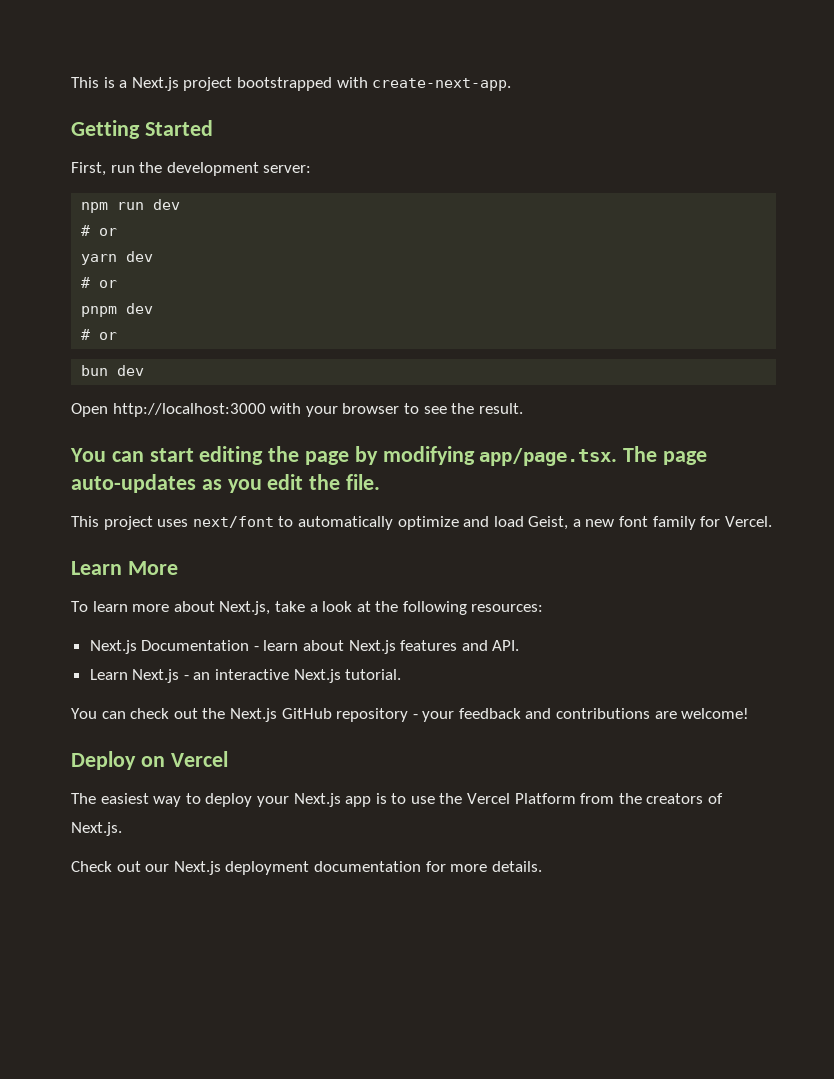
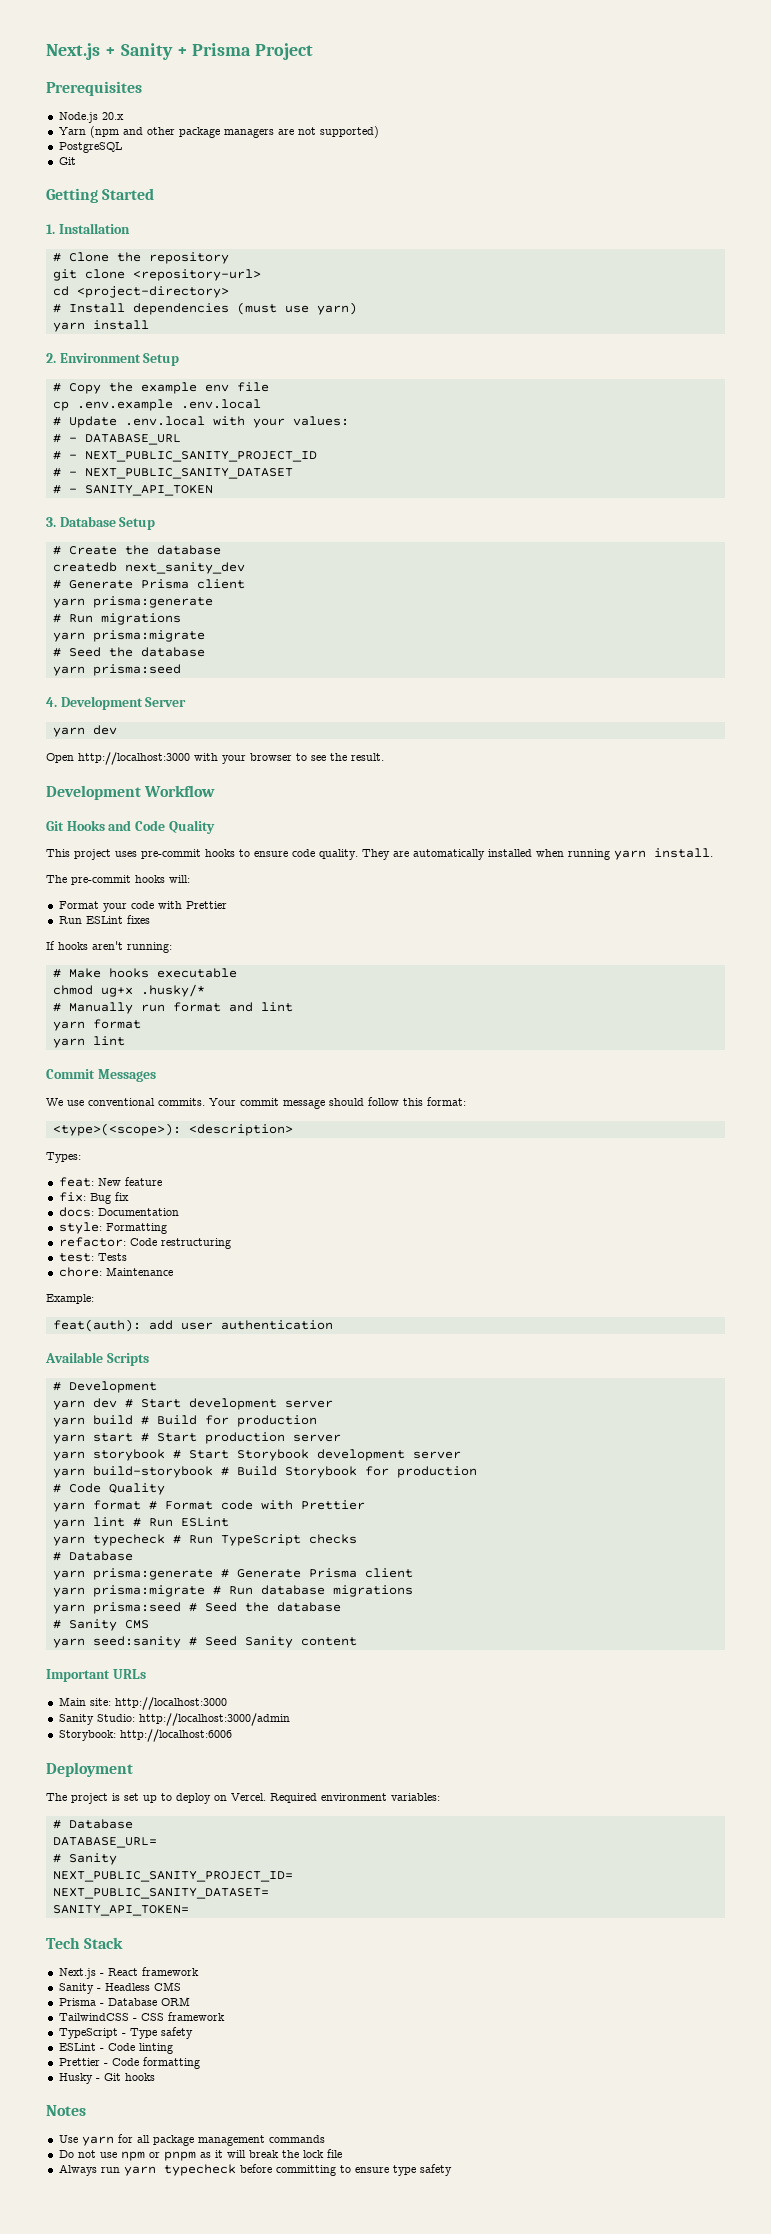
- This is a Next.js project bootstrapped with create-next-app.
+ Next.js + Sanity + Prisma Project
+ Prerequisites
+ Node.js 20.x
+ Yarn (npm and other package managers are not supported)
+ PostgreSQL
+ Git
  Getting Started
- First, run the development server:
- npm run dev
- # or
+ 1. Installation
+ # Clone the repository
+ git clone <repository-url>
+ cd <project-directory>
+ # Install dependencies (must use yarn)
+ yarn install
+ 2. Environment Setup
+ # Copy the example env file
+ cp .env.example .env.local
+ # Update .env.local with your values:
+ # - DATABASE_URL
+ # - NEXT_PUBLIC_SANITY_PROJECT_ID
+ # - NEXT_PUBLIC_SANITY_DATASET
+ # - SANITY_API_TOKEN
+ 3. Database Setup
+ # Create the database
+ createdb next_sanity_dev
+ # Generate Prisma client
+ yarn prisma:generate
+ # Run migrations
+ yarn prisma:migrate
+ # Seed the database
+ yarn prisma:seed
+ 4. Development Server
  yarn dev
- # or
- pnpm dev
- # or
- bun dev
- You can start editing the page by modifying app/page.tsx. The page auto-updates as you edit the file.
- This project uses next/font to automatically optimize and load Geist, a new font family for Vercel.
- Learn More
- To learn more about Next.js, take a look at the following resources:
- Next.js Documentation - learn about Next.js features and API.
- Learn Next.js - an interactive Next.js tutorial.
- You can check out the Next.js GitHub repository - your feedback and contributions are welcome!
- Deploy on Vercel
- The easiest way to deploy your Next.js app is to use the Vercel Platform from the creators of Next.js.
- Check out our Next.js deployment documentation for more details.
+ Development Workflow
+ Git Hooks and Code Quality
+ This project uses pre-commit hooks to ensure code quality. They are automatically installed when running yarn install.
+ The pre-commit hooks will:
+ Format your code with Prettier
+ Run ESLint fixes
+ If hooks aren't running:
+ # Make hooks executable
+ chmod ug+x .husky/*
+ # Manually run format and lint
+ yarn format
+ yarn lint
+ Commit Messages
+ We use conventional commits. Your commit message should follow this format:
+ <type>(<scope>): <description>
+ Types:
+ feat: New feature
+ fix: Bug fix
+ docs: Documentation
+ style: Formatting
+ refactor: Code restructuring
+ test: Tests
+ chore: Maintenance
+ Example:
+ feat(auth): add user authentication
+ Available Scripts
+ # Development
+ yarn dev # Start development server
+ yarn build # Build for production
+ yarn start # Start production server
+ yarn storybook # Start Storybook development server
+ yarn build-storybook # Build Storybook for production
+ # Code Quality
+ yarn format # Format code with Prettier
+ yarn lint # Run ESLint
+ yarn typecheck # Run TypeScript checks
+ # Database
+ yarn prisma:generate # Generate Prisma client
+ yarn prisma:migrate # Run database migrations
+ yarn prisma:seed # Seed the database
+ # Sanity CMS
+ yarn seed:sanity # Seed Sanity content
+ Important URLs
+ Main site: http://localhost:3000
+ Sanity Studio: http://localhost:3000/admin
+ Storybook: http://localhost:6006
+ Deployment
+ The project is set up to deploy on Vercel. Required environment variables:
+ # Database
+ DATABASE_URL=
+ # Sanity
+ NEXT_PUBLIC_SANITY_PROJECT_ID=
+ NEXT_PUBLIC_SANITY_DATASET=
+ SANITY_API_TOKEN=
+ Tech Stack
+ Next.js - React framework
+ Sanity - Headless CMS
+ Prisma - Database ORM
+ TailwindCSS - CSS framework
+ TypeScript - Type safety
+ ESLint - Code linting
+ Prettier - Code formatting
+ Husky - Git hooks
+ Notes
+ Use yarn for all package management commands
+ Do not use npm or pnpm as it will break the lock file
+ Always run yarn typecheck before committing to ensure type safety

